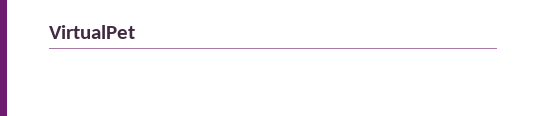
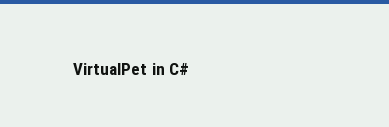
- VirtualPet
+ VirtualPet in C#

